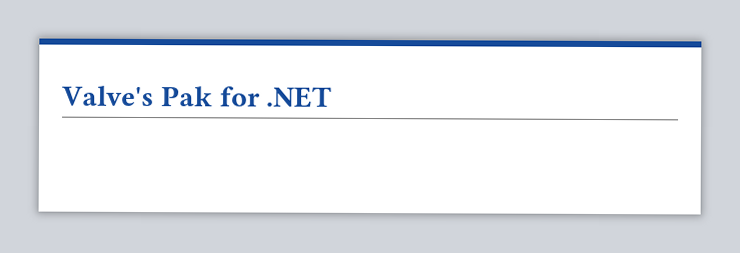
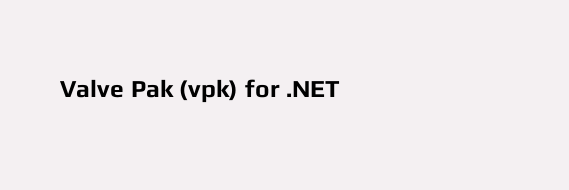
- Valve's Pak for .NET
+ Valve Pak (vpk) for .NET

